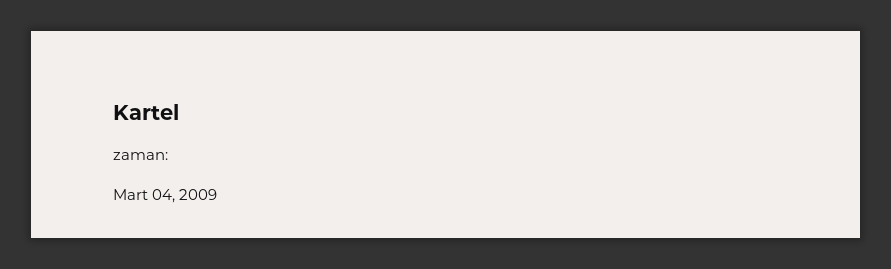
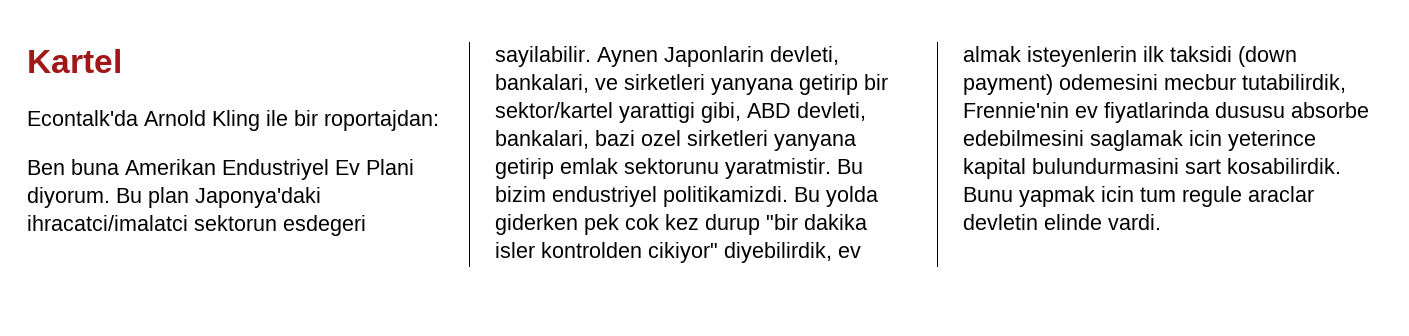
- zaman:
- Mart 04, 2009
+ Econtalk'da Arnold Kling ile bir roportajdan:
+ Ben buna Amerikan Endustriyel Ev Plani diyorum. Bu plan Japonya'daki ihracatci/imalatci sektorun esdegeri sayilabilir. Aynen Japonlarin devleti, bankalari, ve sirketleri yanyana getirip bir sektor/kartel yarattigi gibi, ABD devleti, bankalari, bazi ozel sirketleri yanyana getirip emlak sektorunu yaratmistir. Bu bizim endustriyel politikamizdi. Bu yolda giderken pek cok kez durup "bir dakika isler kontrolden cikiyor" diyebilirdik, ev almak isteyenlerin ilk taksidi (down payment) odemesini mecbur tutabilirdik, Frennie'nin ev fiyatlarinda dususu absorbe edebilmesini saglamak icin yeterince kapital bulundurmasini sart kosabilirdik. Bunu yapmak icin tum regule araclar devletin elinde vardi.

